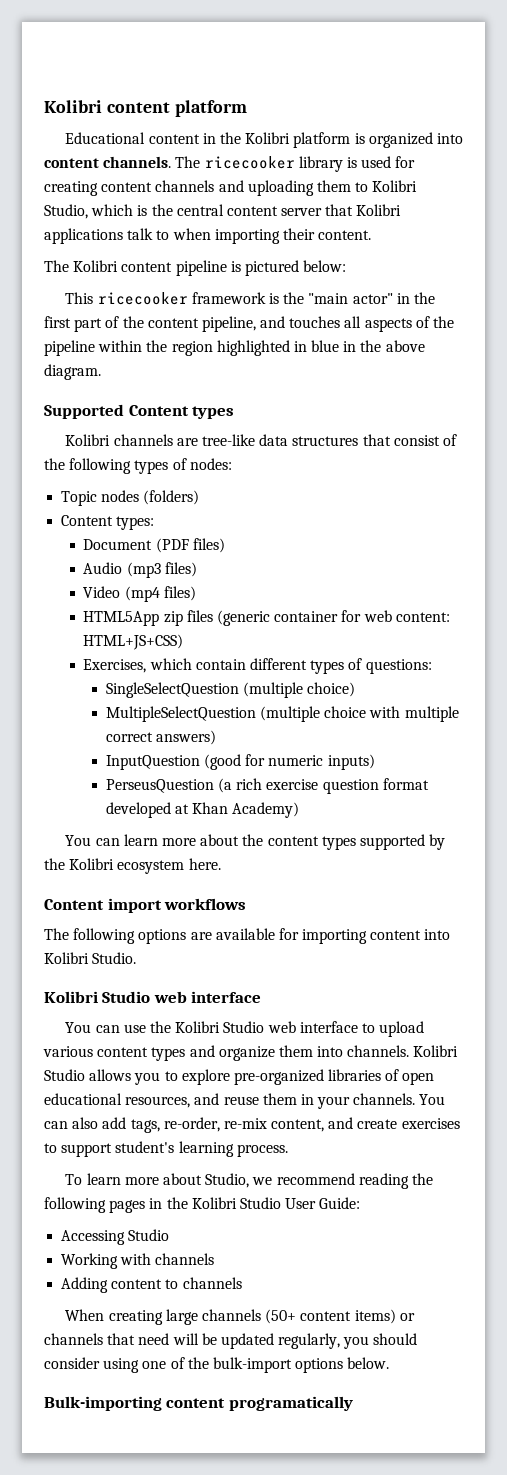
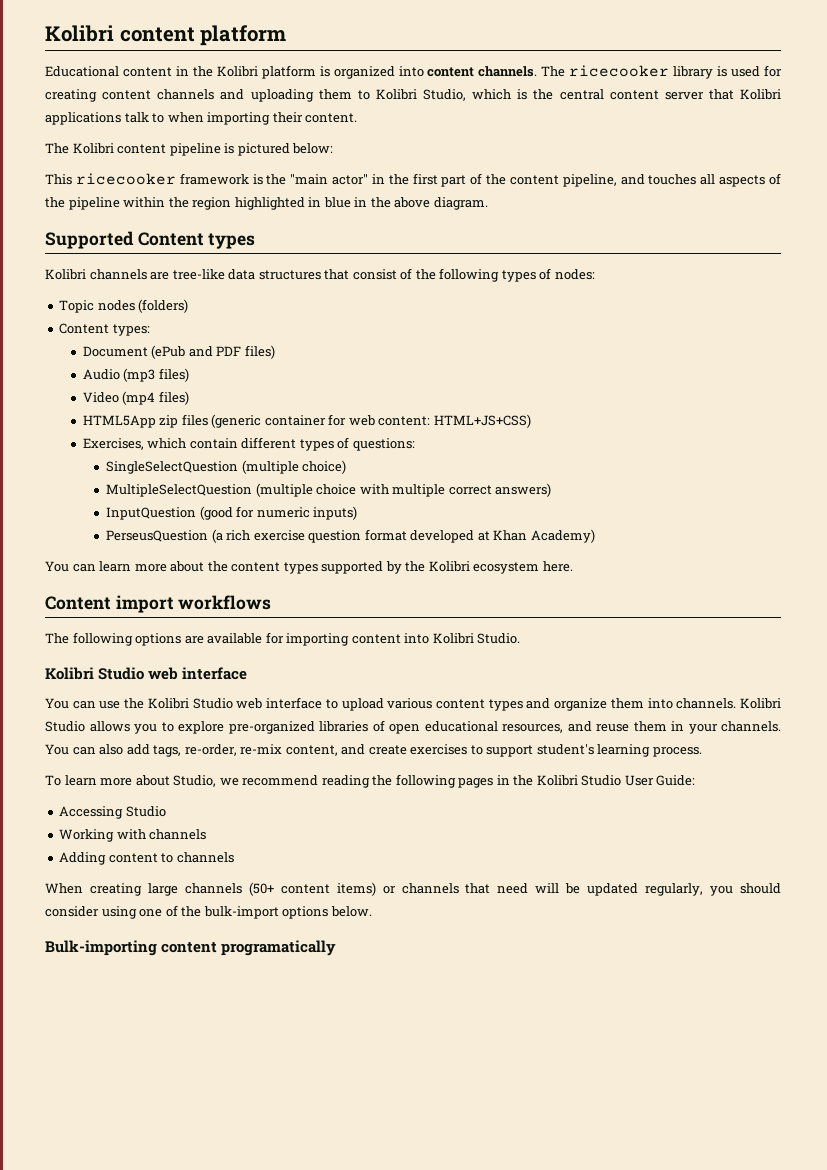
- Document (PDF files)
+ Document (ePub and PDF files)

